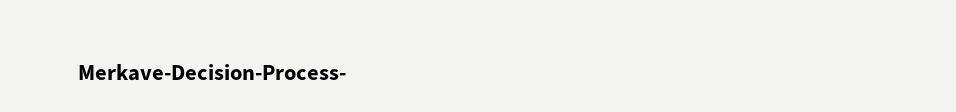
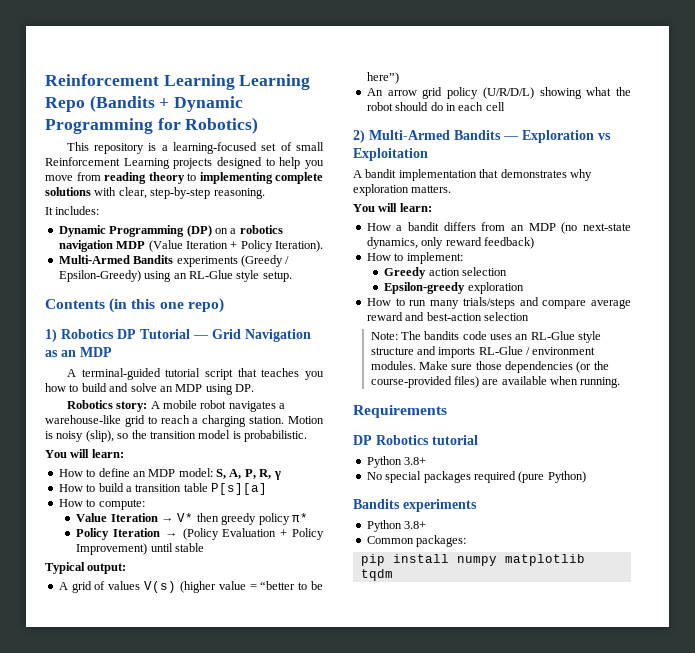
- Merkave-Decision-Process-
+ Reinforcement Learning Learning Repo (Bandits + Dynamic Programming for Robotics)
+ This repository is a learning-focused set of small Reinforcement Learning projects designed to help you move from reading theory to implementing complete solutions with clear, step-by-step reasoning.
+ It includes:
+ Dynamic Programming (DP) on a robotics navigation MDP (Value Iteration + Policy Iteration).
+ Multi-Armed Bandits experiments (Greedy / Epsilon-Greedy) using an RL-Glue style setup.
+ Contents (in this one repo)
+ 1) Robotics DP Tutorial — Grid Navigation as an MDP
+ A terminal-guided tutorial script that teaches you how to build and solve an MDP using DP.
+ Robotics story: A mobile robot navigates a warehouse-like grid to reach a charging station. Motion is noisy (slip), so the transition model is probabilistic.
+ You will learn:
+ How to define an MDP model: S, A, P, R, γ
+ How to build a transition table P[s][a]
+ How to compute:
+ Value Iteration → V* then greedy policy π*
+ Policy Iteration → (Policy Evaluation + Policy Improvement) until stable
+ Typical output:
+ A grid of values V(s) (higher value = “better to be here”)
+ An arrow grid policy (U/R/D/L) showing what the robot should do in each cell
+ 2) Multi-Armed Bandits — Exploration vs Exploitation
+ A bandit implementation that demonstrates why exploration matters.
+ You will learn:
+ How a bandit differs from an MDP (no next-state dynamics, only reward feedback)
+ How to implement:
+ Greedy action selection
+ Epsilon-greedy exploration
+ How to run many trials/steps and compare average reward and best-action selection
+ Note: The bandits code uses an RL-Glue style structure and imports RL-Glue / environment modules. Make sure those dependencies (or the course-provided files) are available when running.
+ Requirements
+ DP Robotics tutorial
+ Python 3.8+
+ No special packages required (pure Python)
+ Bandits experiments
+ Python 3.8+
+ Common packages:
+ pip install numpy matplotlib tqdm

